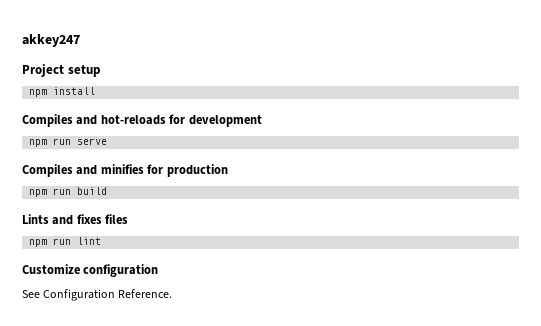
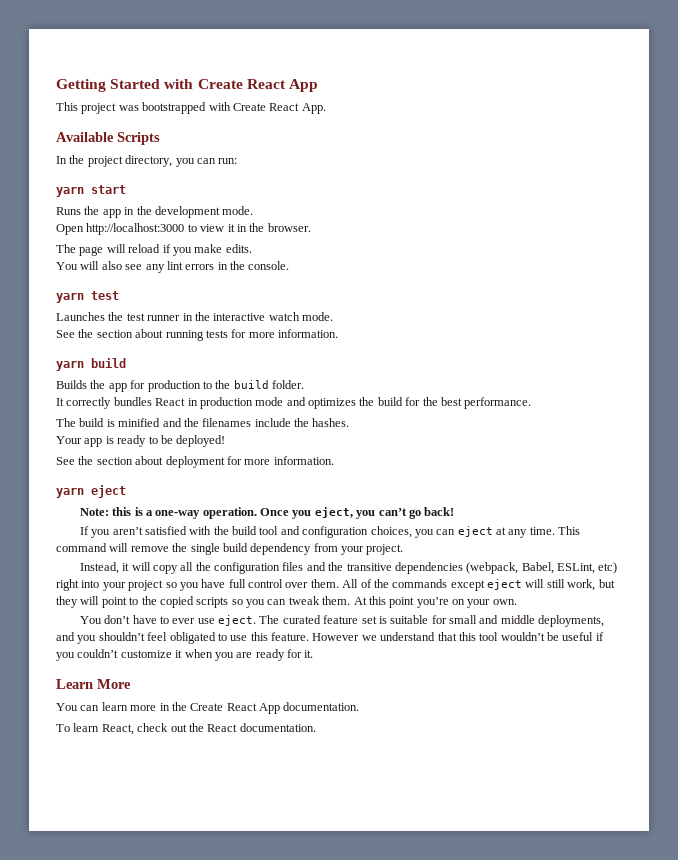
- akkey247
- Project setup
- npm install
- Compiles and hot-reloads for development
- npm run serve
- Compiles and minifies for production
- npm run build
- Lints and fixes files
- npm run lint
- Customize configuration
- See Configuration Reference.
+ Getting Started with Create React App
+ This project was bootstrapped with Create React App.
+ Available Scripts
+ In the project directory, you can run:
+ yarn start
+ Runs the app in the development mode.
+ Open http://localhost:3000 to view it in the browser.
+ The page will reload if you make edits.
+ You will also see any lint errors in the console.
+ yarn test
+ Launches the test runner in the interactive watch mode.
+ See the section about running tests for more information.
+ yarn build
+ Builds the app for production to the build folder.
+ It correctly bundles React in production mode and optimizes the build for the best performance.
+ The build is minified and the filenames include the hashes.
+ Your app is ready to be deployed!
+ See the section about deployment for more information.
+ yarn eject
+ Note: this is a one-way operation. Once you eject, you can’t go back!
+ If you aren’t satisfied with the build tool and configuration choices, you can eject at any time. This command will remove the single build dependency from your project.
+ Instead, it will copy all the configuration files and the transitive dependencies (webpack, Babel, ESLint, etc) right into your project so you have full control over them. All of the commands except eject will still work, but they will point to the copied scripts so you can tweak them. At this point you’re on your own.
+ You don’t have to ever use eject. The curated feature set is suitable for small and middle deployments, and you shouldn’t feel obligated to use this feature. However we understand that this tool wouldn’t be useful if you couldn’t customize it when you are ready for it.
+ Learn More
+ You can learn more in the Create React App documentation.
+ To learn React, check out the React documentation.

